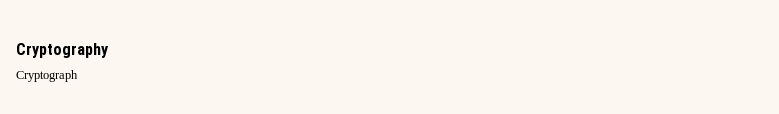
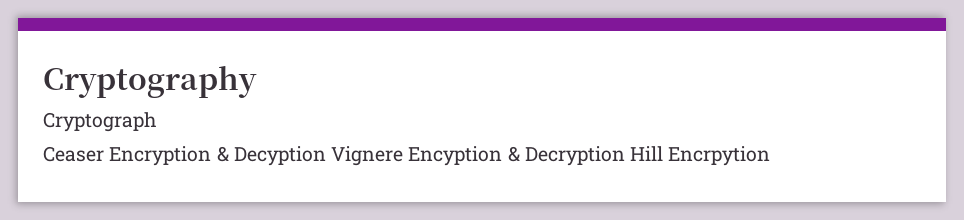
+ Ceaser Encryption & Decyption Vignere Encyption & Decryption Hill Encrpytion

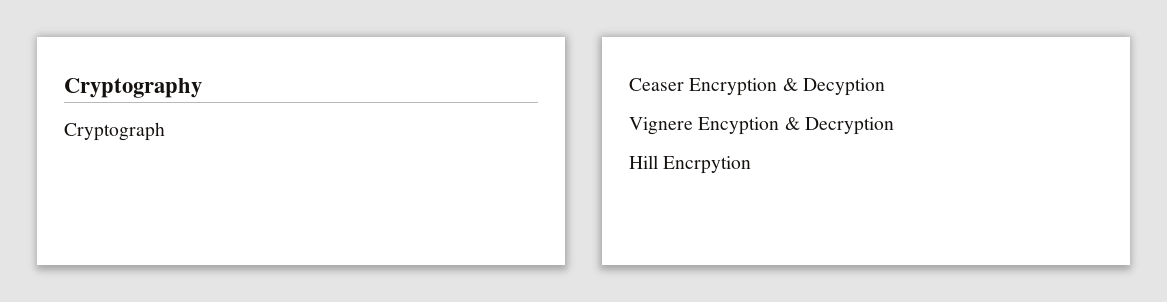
- Ceaser Encryption & Decyption Vignere Encyption & Decryption Hill Encrpytion
+ Ceaser Encryption & Decyption
+ Vignere Encyption & Decryption
+ Hill Encrpytion

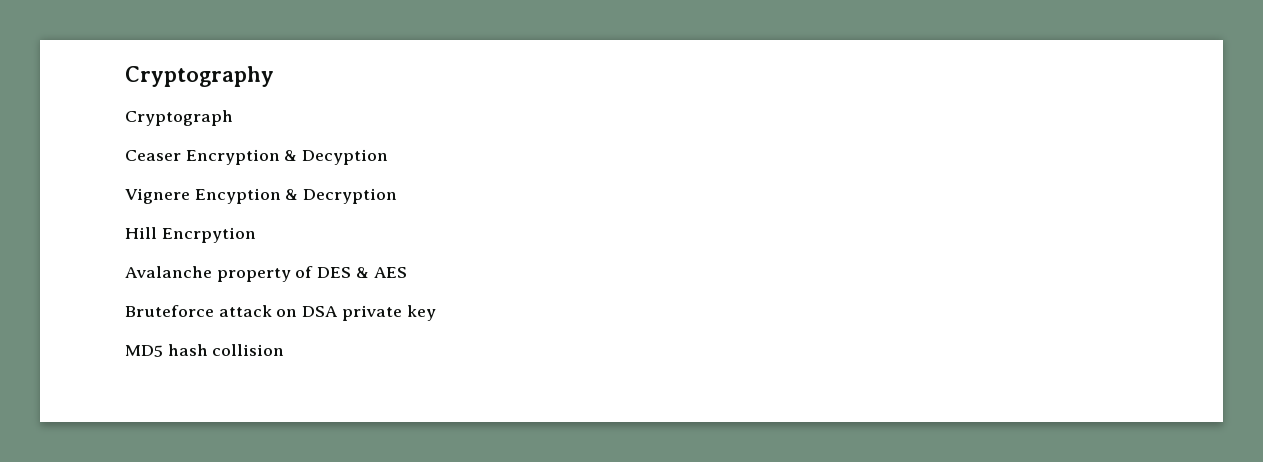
+ Avalanche property of DES & AES
+ Bruteforce attack on DSA private key
+ MD5 hash collision

